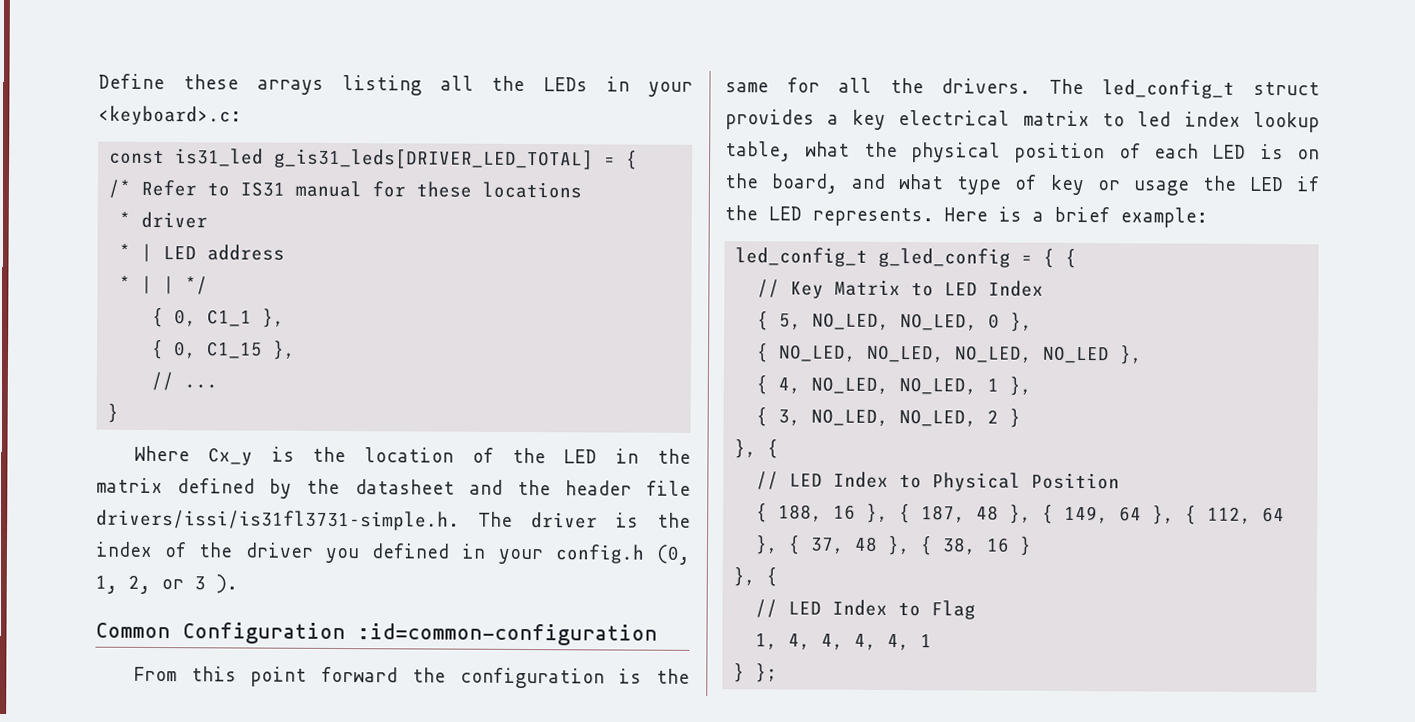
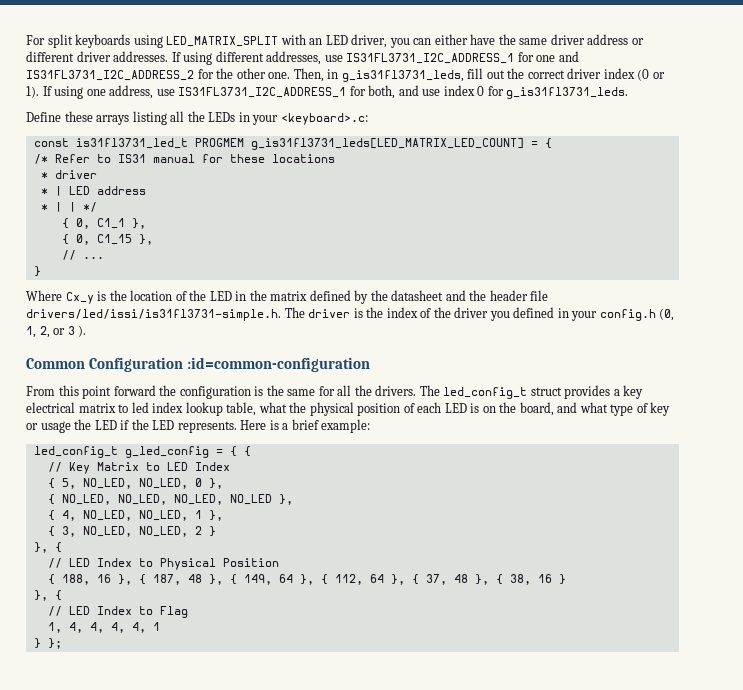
+ For split keyboards using LED_MATRIX_SPLIT with an LED driver, you can either have the same driver address or different driver addresses. If using different addresses, use IS31FL3731_I2C_ADDRESS_1 for one and IS31FL3731_I2C_ADDRESS_2 for the other one. Then, in g_is31fl3731_leds, fill out the correct driver index (0 or 1). If using one address, use IS31FL3731_I2C_ADDRESS_1 for both, and use index 0 for g_is31fl3731_leds.
- const is31_led g_is31_leds[DRIVER_LED_TOTAL] = {
+ const is31fl3731_led_t PROGMEM g_is31fl3731_leds[LED_MATRIX_LED_COUNT] = {
- Where Cx_y is the location of the LED in the matrix defined by the datasheet and the header file drivers/issi/is31fl3731-simple.h. The driver is the index of the driver you defined in your config.h (0, 1, 2, or 3 ).
+ Where Cx_y is the location of the LED in the matrix defined by the datasheet and the header file drivers/led/issi/is31fl3731-simple.h. The driver is the index of the driver you defined in your config.h (0, 1, 2, or 3 ).

